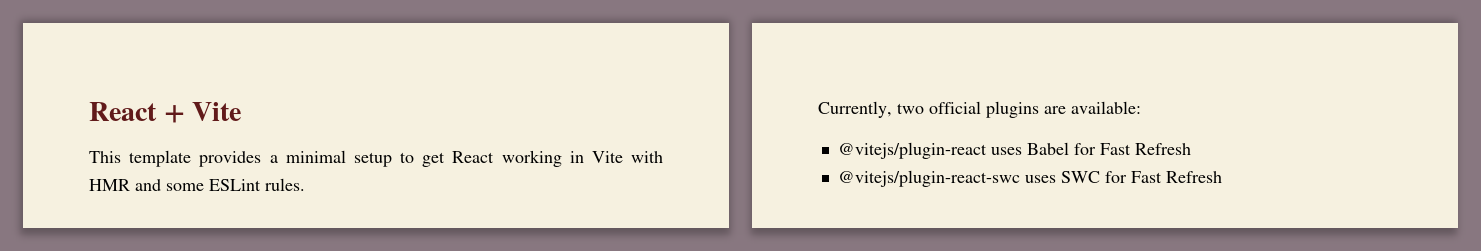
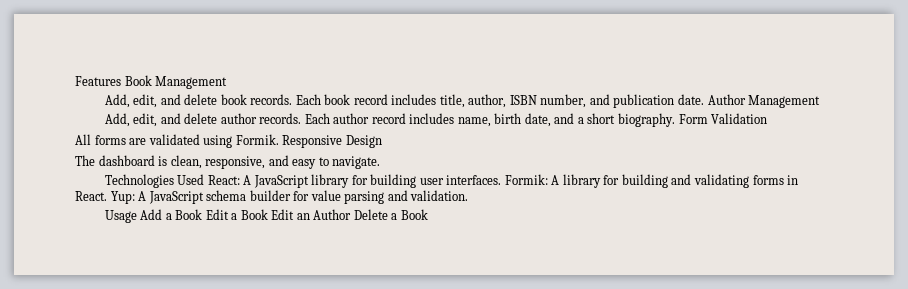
- React + Vite
- This template provides a minimal setup to get React working in Vite with HMR and some ESLint rules.
- Currently, two official plugins are available:
- @vitejs/plugin-react uses Babel for Fast Refresh
- @vitejs/plugin-react-swc uses SWC for Fast Refresh
+ Features Book Management
+ Add, edit, and delete book records. Each book record includes title, author, ISBN number, and publication date. Author Management
+ Add, edit, and delete author records. Each author record includes name, birth date, and a short biography. Form Validation
+ All forms are validated using Formik. Responsive Design
+ The dashboard is clean, responsive, and easy to navigate.
+ Technologies Used React: A JavaScript library for building user interfaces. Formik: A library for building and validating forms in React. Yup: A JavaScript schema builder for value parsing and validation.
+ Usage Add a Book Edit a Book Edit an Author Delete a Book

